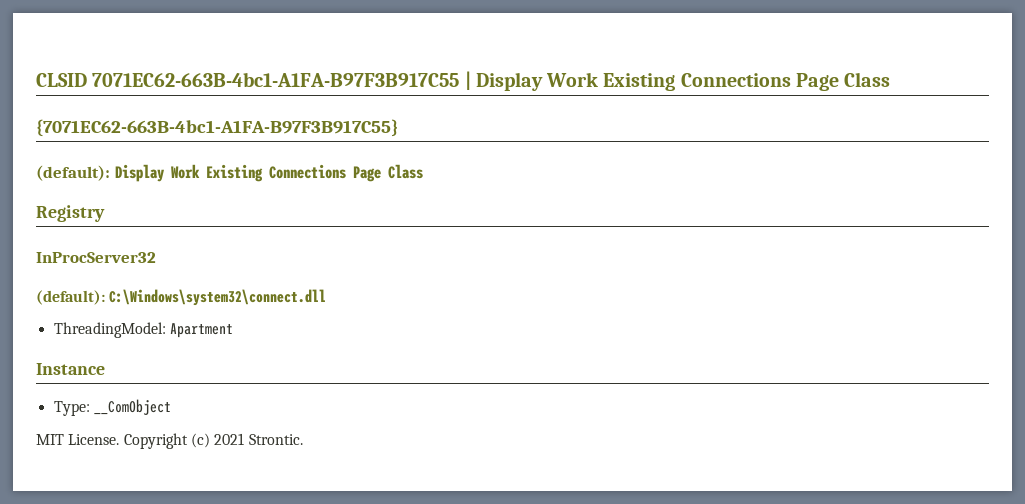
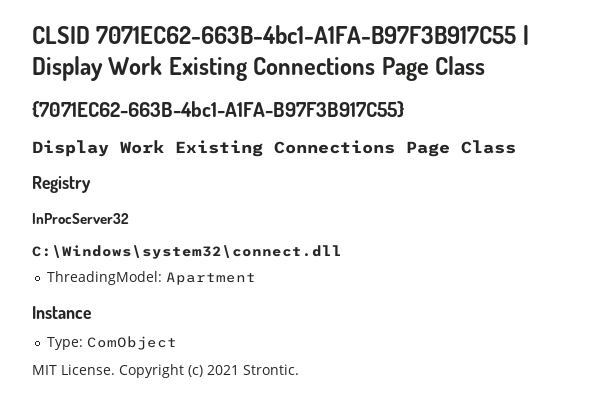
  {7071EC62-663B-4bc1-A1FA-B97F3B917C55}
- (default): Display Work Existing Connections Page Class
+ Display Work Existing Connections Page Class
- (default): C:\Windows\system32\connect.dll
+ C:\Windows\system32\connect.dll
- Type: __ComObject
+ Type: ComObject

